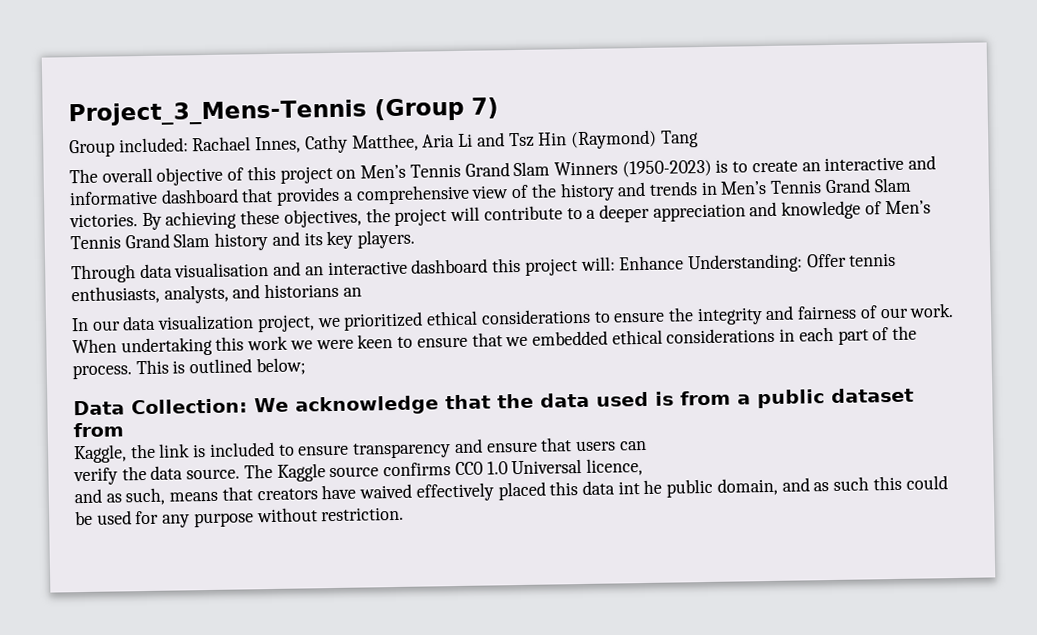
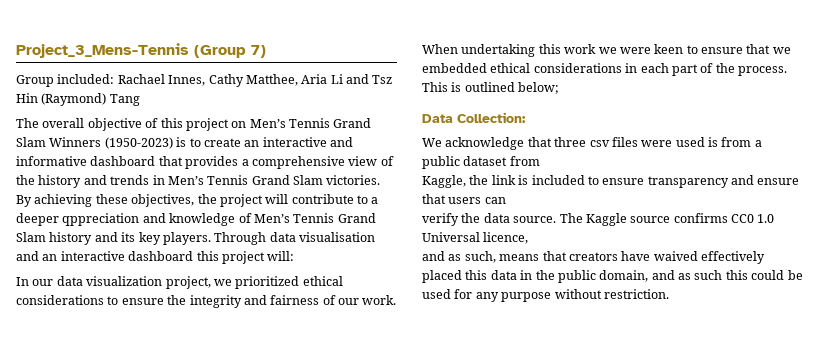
- By achieving these objectives, the project will contribute to a deeper appreciation and knowledge of Men’s Tennis Grand Slam history and its key players.
- Through data visualisation and an interactive dashboard this project will: Enhance Understanding: Offer tennis enthusiasts, analysts, and historians an
+ By achieving these objectives, the project will contribute to a deeper qppreciation and knowledge of Men’s Tennis Grand Slam history and its key players. Through data visualisation and an interactive dashboard this project will:
- Data Collection: We acknowledge that the data used is from a public dataset from
+ Data Collection:
+ We acknowledge that three csv files were used is from a public dataset from
- and as such, means that creators have waived effectively placed this data int he public domain, and as such this could be used for any purpose without restriction.
+ and as such, means that creators have waived effectively placed this data in the public domain, and as such this could be used for any purpose without restriction.

